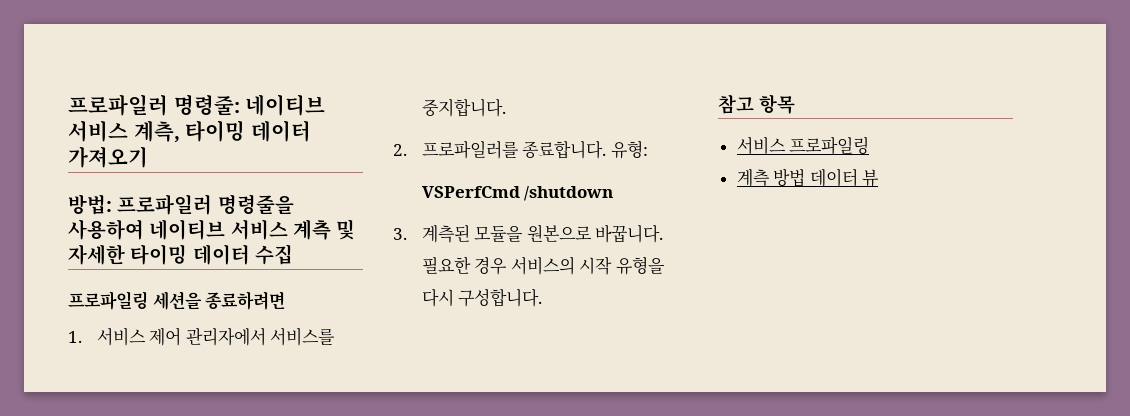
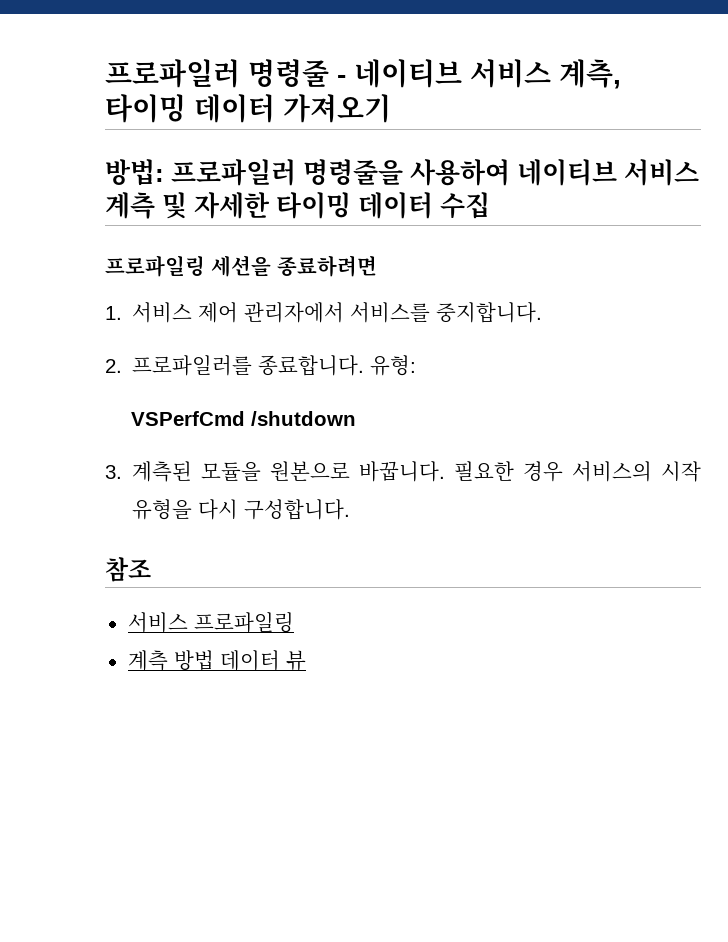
- 프로파일러 명령줄: 네이티브 서비스 계측, 타이밍 데이터 가져오기
+ 프로파일러 명령줄 - 네이티브 서비스 계측, 타이밍 데이터 가져오기
- 참고 항목
+ 참조

